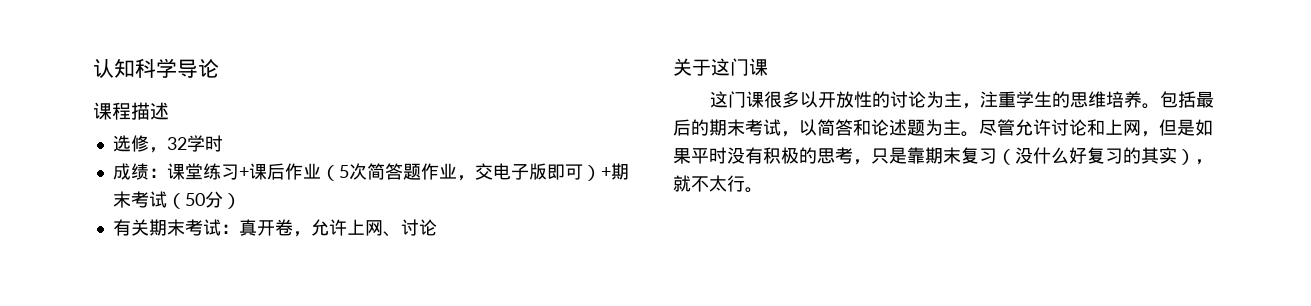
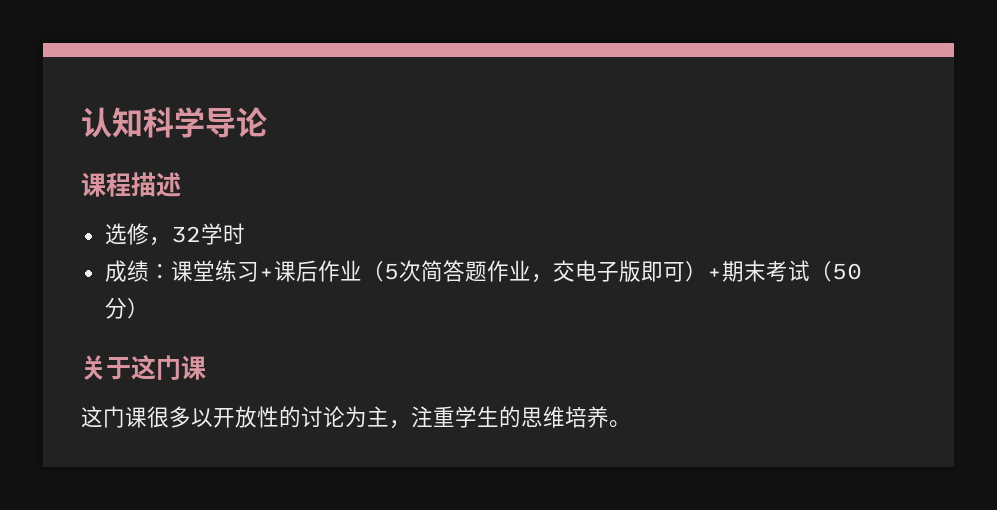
- 有关期末考试：真开卷，允许上网、讨论
- 包括最后的期末考试，以简答和论述题为主。尽管允许讨论和上网，但是如果平时没有积极的思考，只是靠期末复习（没什么好复习的其实），就不太行。

